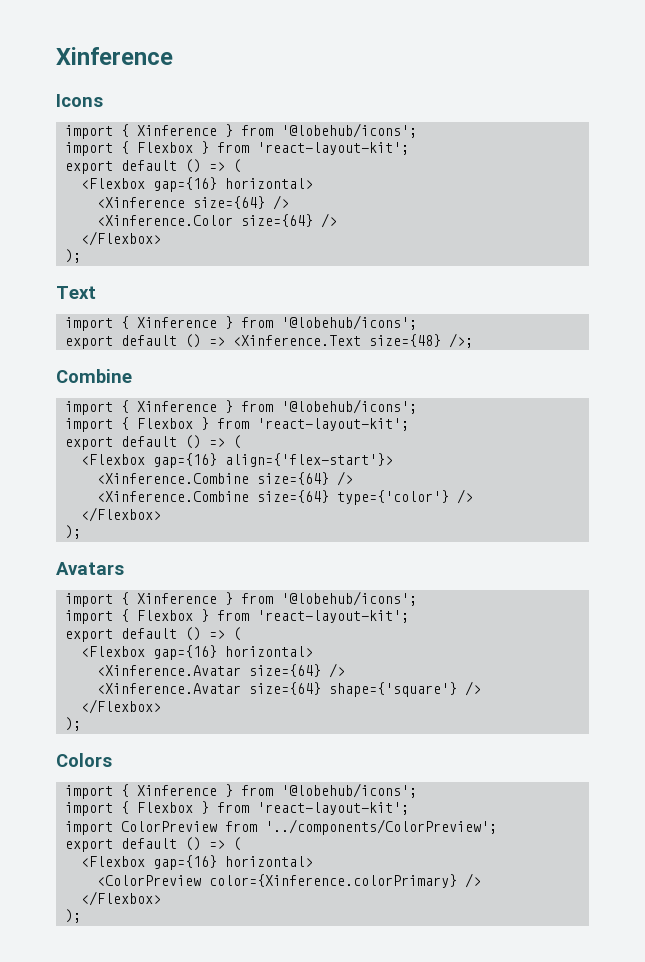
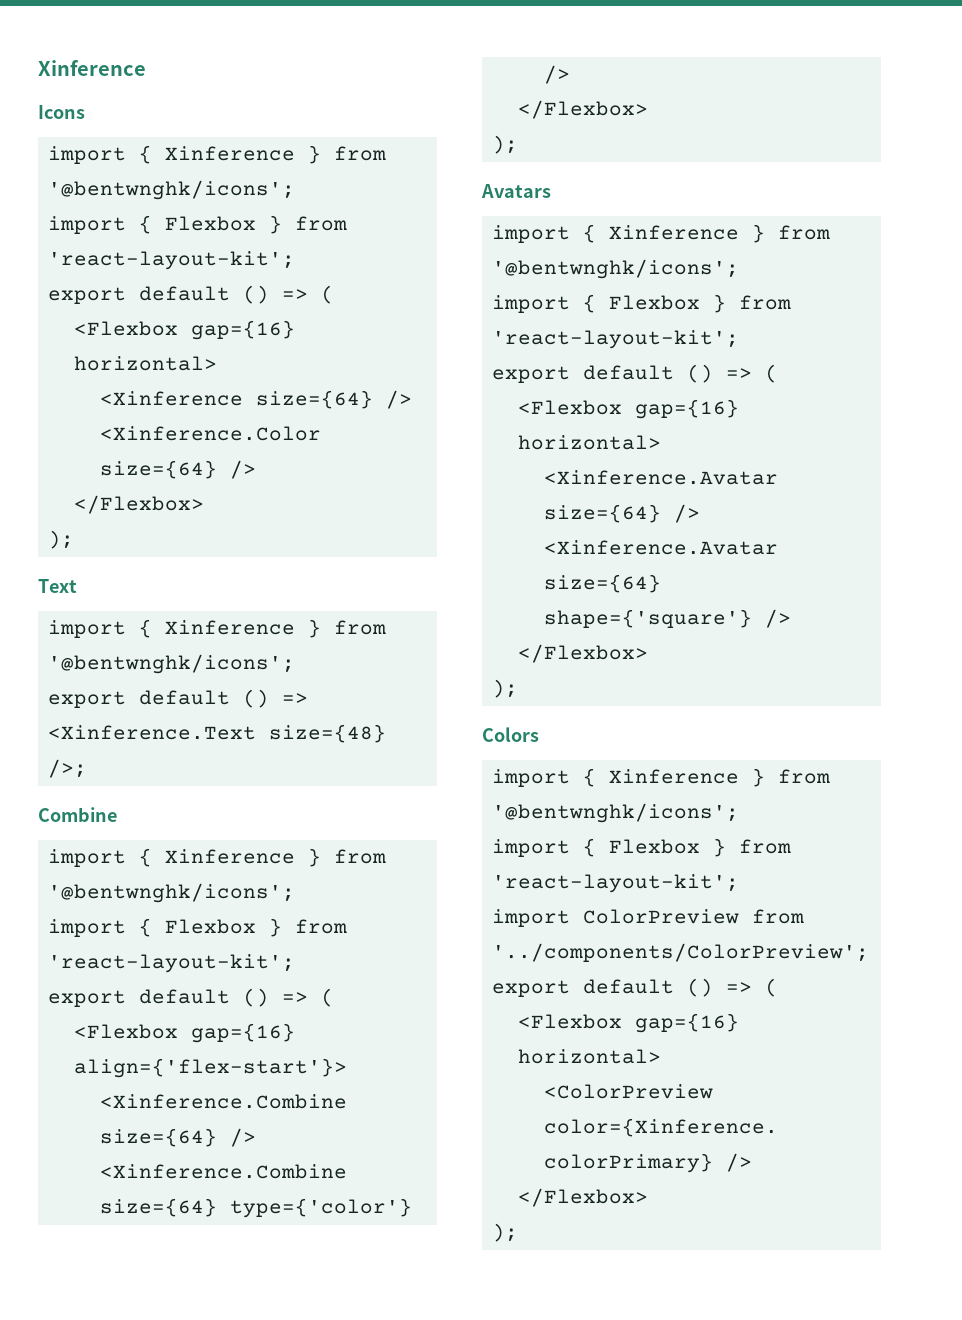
  Icons
- import { Xinference } from '@lobehub/icons';
+ import { Xinference } from '@bentwnghk/icons';
  Text
- import { Xinference } from '@lobehub/icons';
+ import { Xinference } from '@bentwnghk/icons';
  Combine
- import { Xinference } from '@lobehub/icons';
+ import { Xinference } from '@bentwnghk/icons';
  Avatars
- import { Xinference } from '@lobehub/icons';
+ import { Xinference } from '@bentwnghk/icons';
  Colors
- import { Xinference } from '@lobehub/icons';
+ import { Xinference } from '@bentwnghk/icons';

